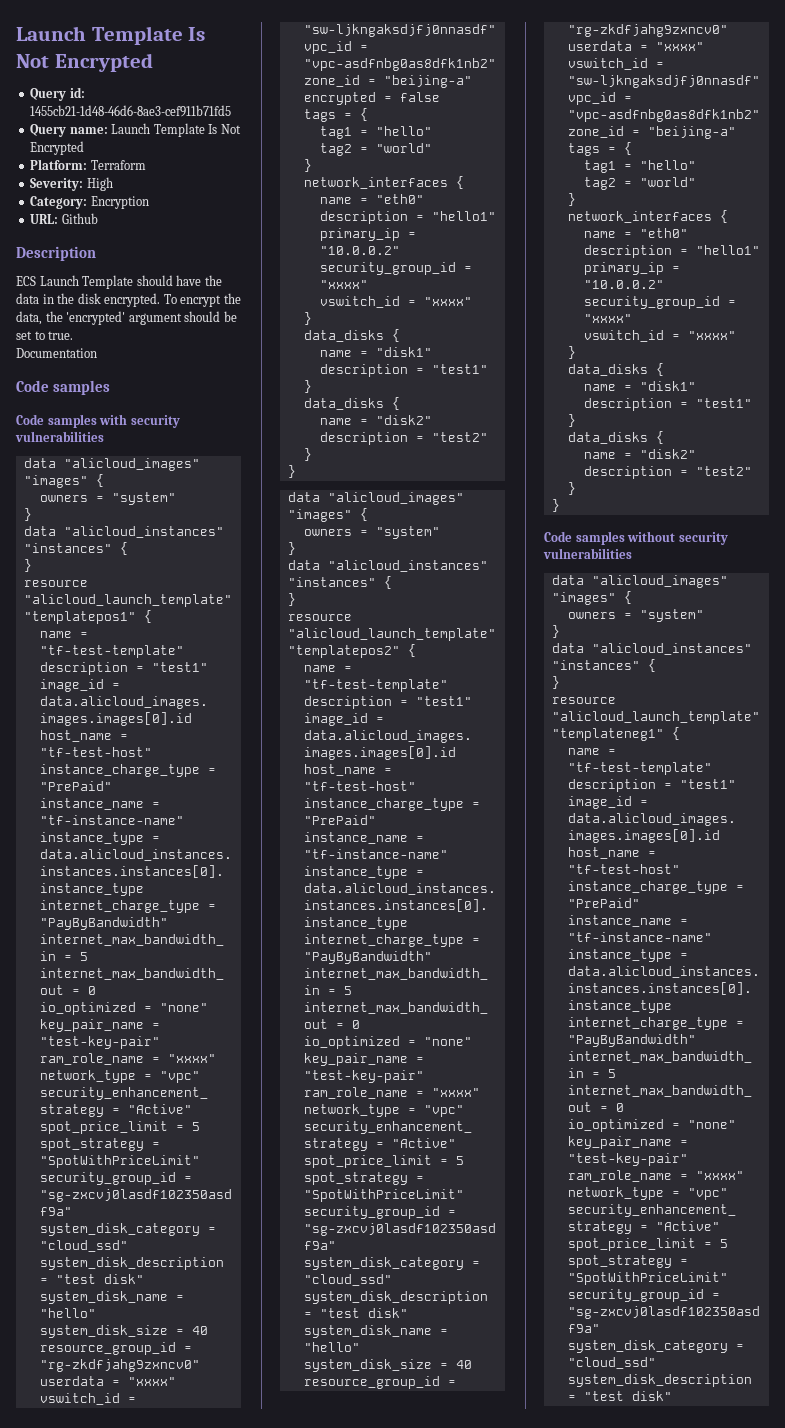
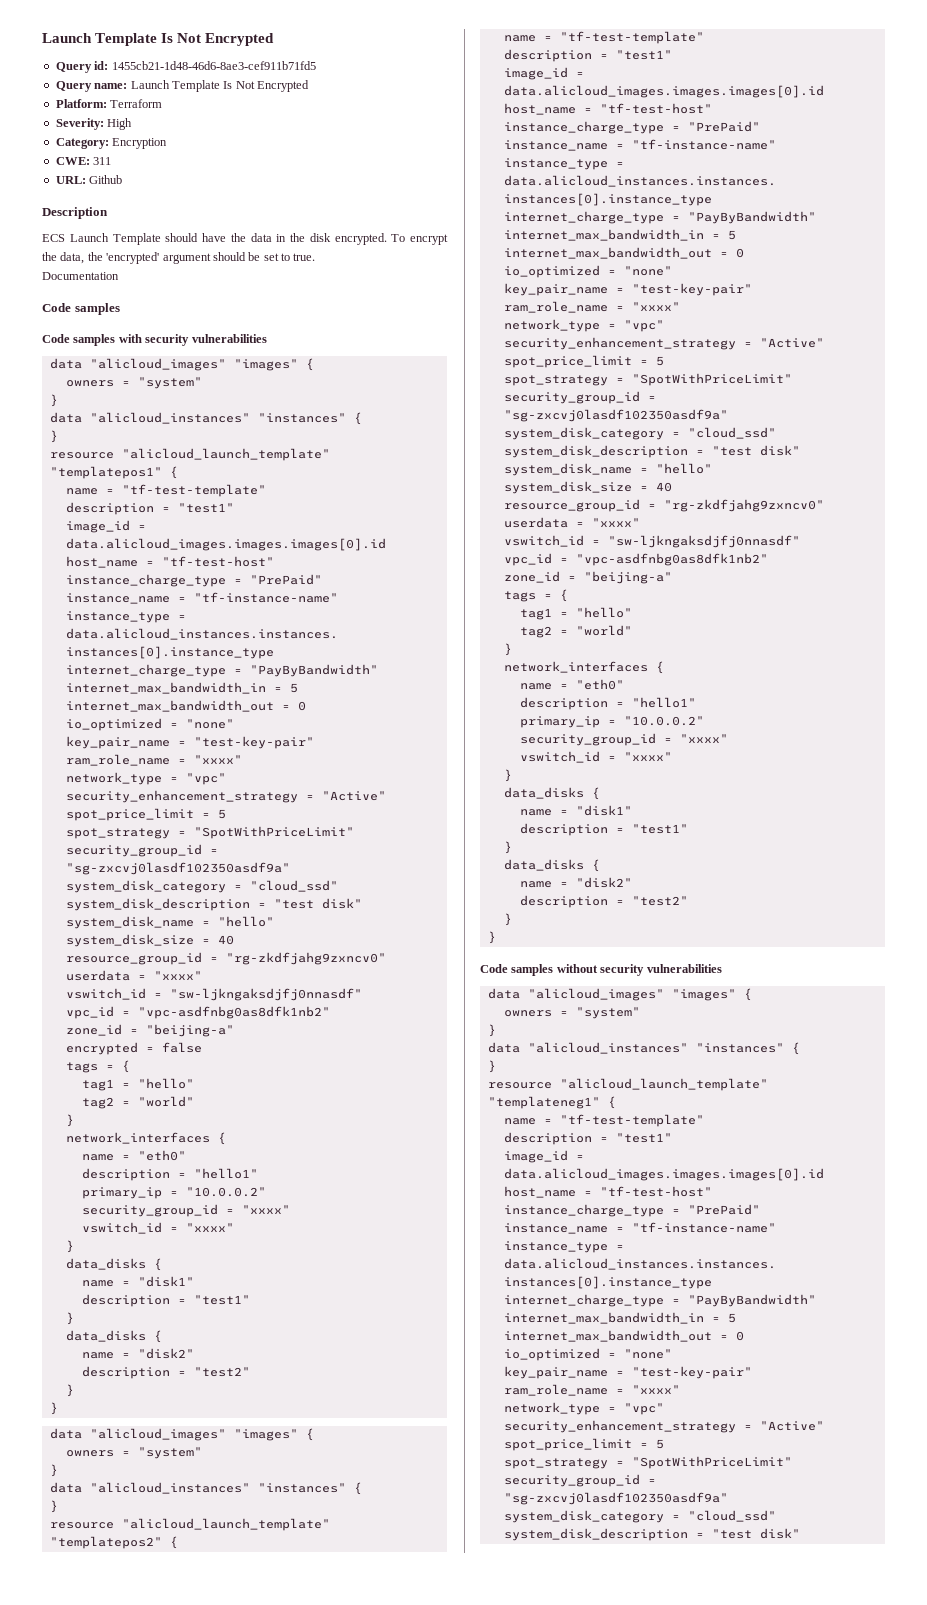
+ CWE: 311

